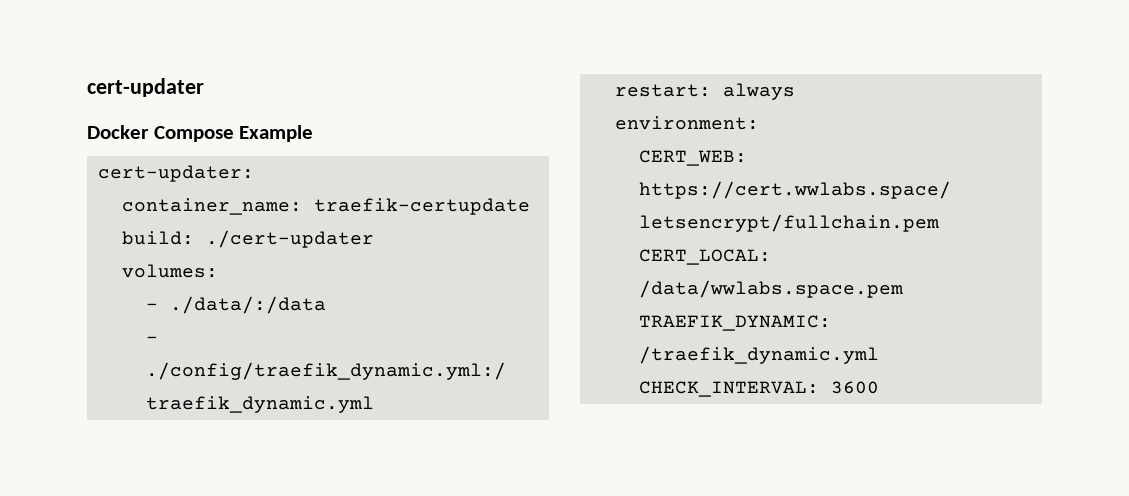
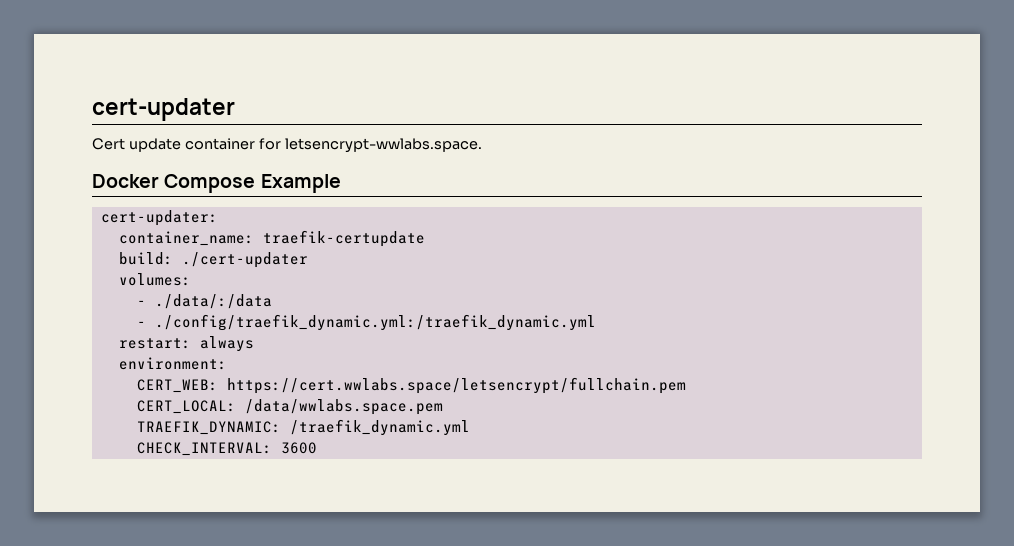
+ Cert update container for letsencrypt-wwlabs.space.

